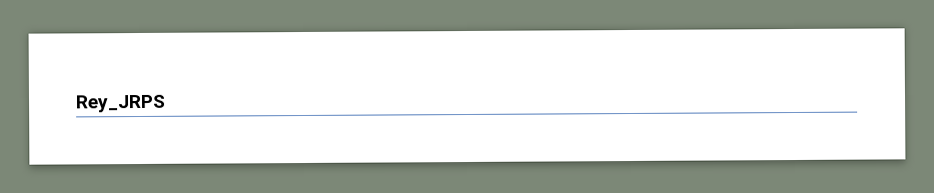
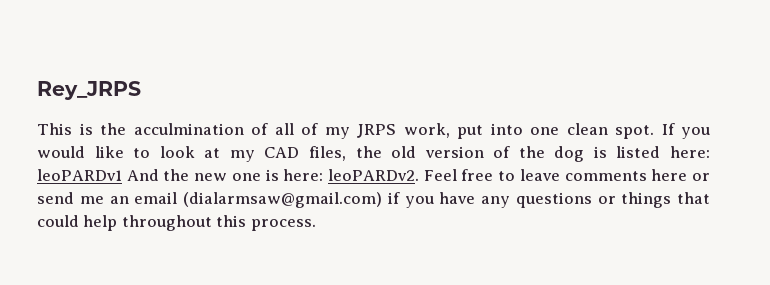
+ This is the acculmination of all of my JRPS work, put into one clean spot. If you would like to look at my CAD files, the old version of the dog is listed here: leoPARDv1 And the new one is here: leoPARDv2. Feel free to leave comments here or send me an email (dialarmsaw@gmail.com) if you have any questions or things that could help throughout this process.

